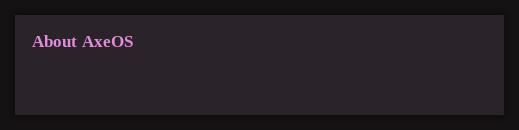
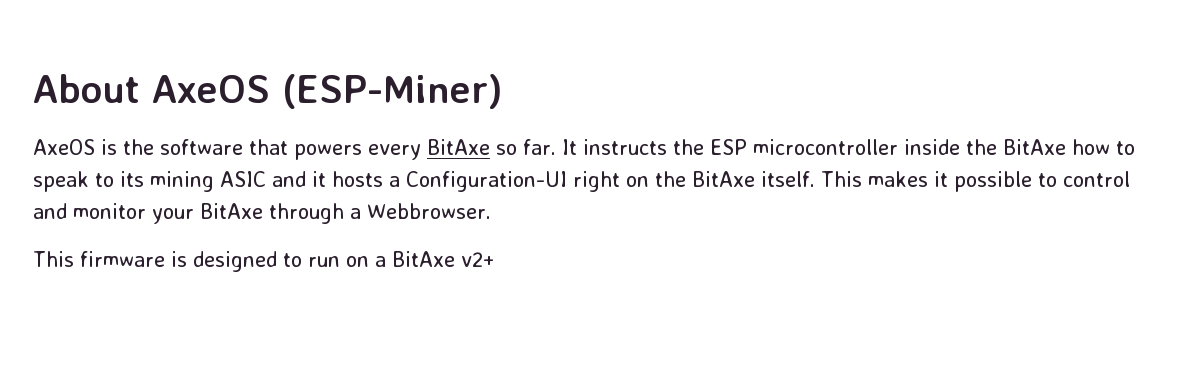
- About AxeOS
+ About AxeOS (ESP-Miner)
+ AxeOS is the software that powers every BitAxe so far. It instructs the ESP microcontroller inside the BitAxe how to speak to its mining ASIC and it hosts a Configuration-UI right on the BitAxe itself. This makes it possible to control and monitor your BitAxe through a Webbrowser.
+ This firmware is designed to run on a BitAxe v2+

